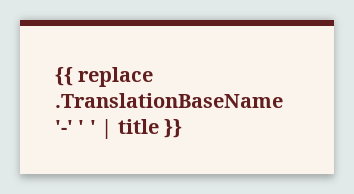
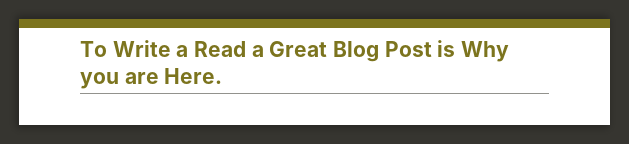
- {{ replace .TranslationBaseName '-' ' ' | title }}
+ To Write a Read a Great Blog Post is Why you are Here.

